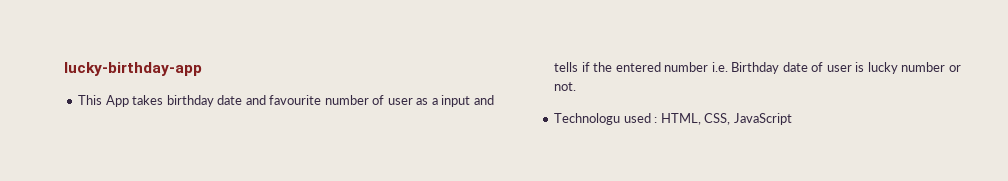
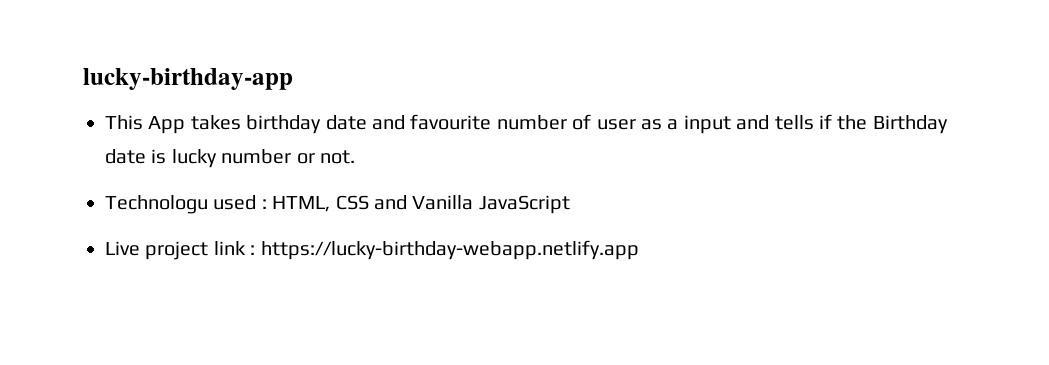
- This App takes birthday date and favourite number of user as a input and tells if the entered number i.e. Birthday date of user is lucky number or not.
+ This App takes birthday date and favourite number of user as a input and tells if the Birthday date is lucky number or not.
- Technologu used : HTML, CSS, JavaScript
+ Technologu used : HTML, CSS and Vanilla JavaScript
+ Live project link : https://lucky-birthday-webapp.netlify.app

